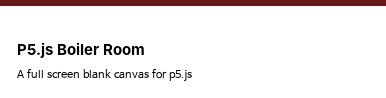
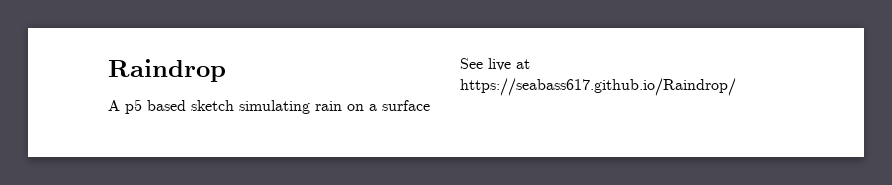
- P5.js Boiler Room
- A full screen blank canvas for p5.js
+ Raindrop
+ A p5 based sketch simulating rain on a surface See live at https://seabass617.github.io/Raindrop/

